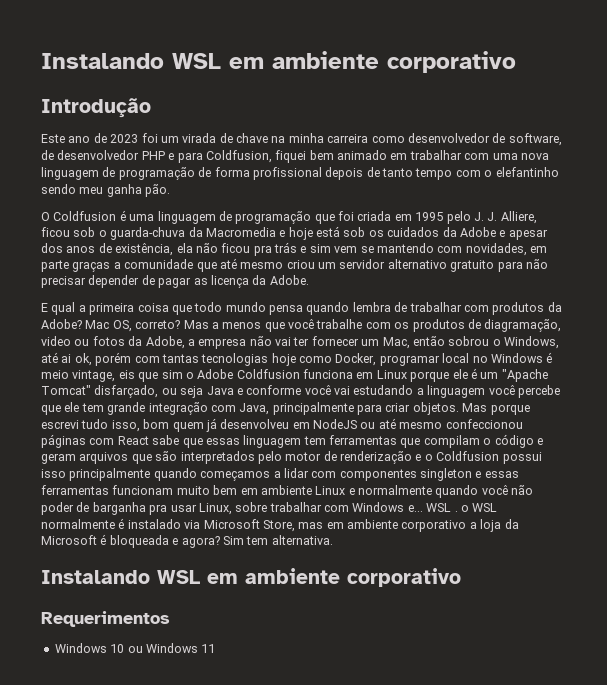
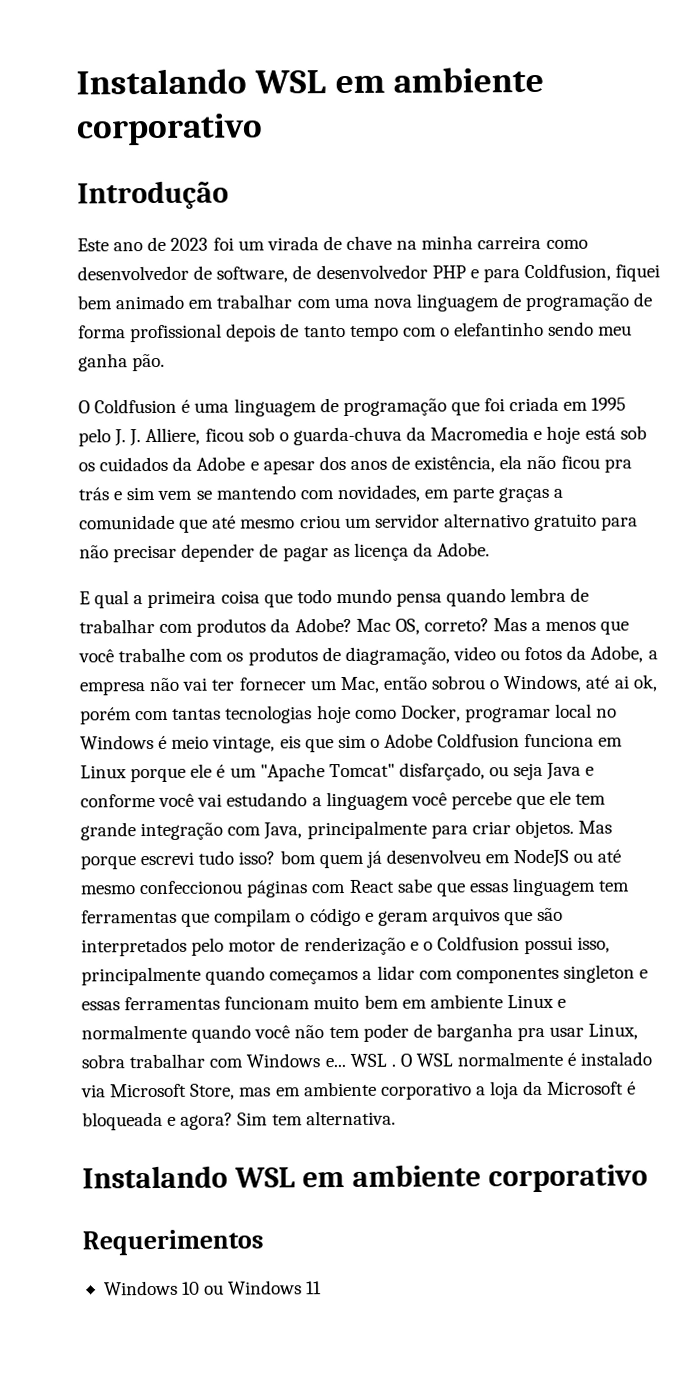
- Mas porque escrevi tudo isso, bom quem já desenvolveu em NodeJS ou até mesmo confeccionou páginas com React sabe que essas linguagem tem ferramentas que compilam o código e geram arquivos que são interpretados pelo motor de renderização e o Coldfusion possui isso principalmente quando começamos a lidar com componentes singleton e essas ferramentas funcionam muito bem em ambiente Linux e normalmente quando você não poder de barganha pra usar Linux, sobre trabalhar com Windows e...
+ Mas porque escrevi tudo isso? bom quem já desenvolveu em NodeJS ou até mesmo confeccionou páginas com React sabe que essas linguagem tem ferramentas que compilam o código e geram arquivos que são interpretados pelo motor de renderização e o Coldfusion possui isso, principalmente quando começamos a lidar com componentes singleton e essas ferramentas funcionam muito bem em ambiente Linux e normalmente quando você não tem poder de barganha pra usar Linux, sobra trabalhar com Windows e...
- WSL . o WSL normalmente é instalado via Microsoft Store, mas em ambiente corporativo a loja da Microsoft é bloqueada e agora?
+ WSL . O WSL normalmente é instalado via Microsoft Store, mas em ambiente corporativo a loja da Microsoft é bloqueada e agora?

